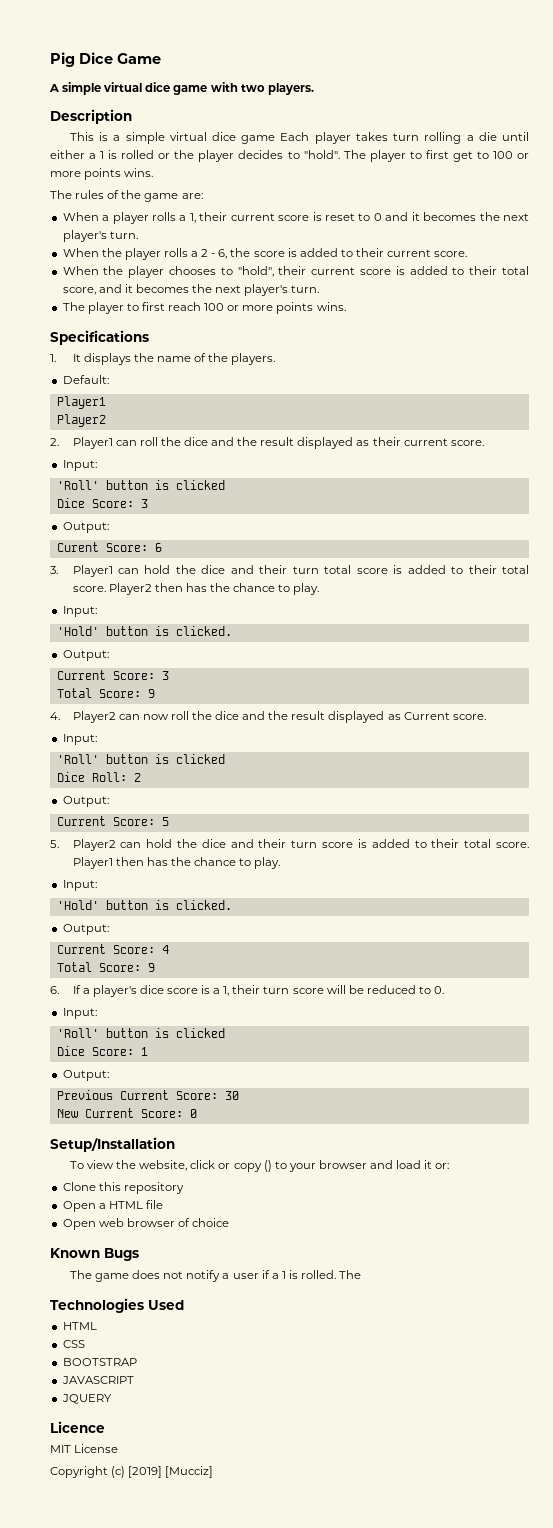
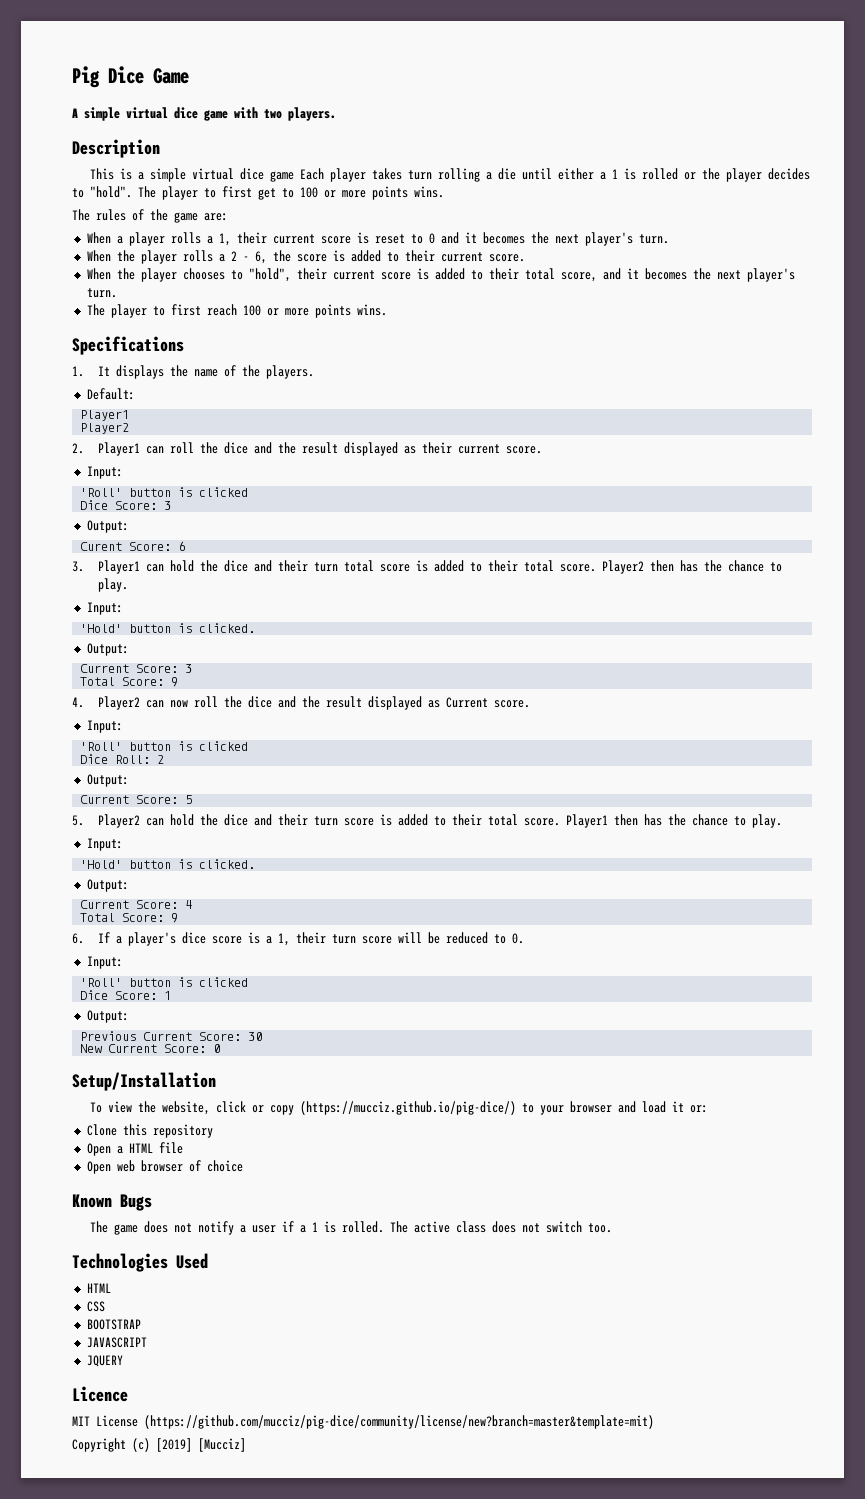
- To view the website, click or copy () to your browser and load it or:
+ To view the website, click or copy (https://mucciz.github.io/pig-dice/) to your browser and load it or:
- The game does not notify a user if a 1 is rolled. The
+ The game does not notify a user if a 1 is rolled. The active class does not switch too.
- MIT License
+ MIT License (https://github.com/mucciz/pig-dice/community/license/new?branch=master&template=mit)

